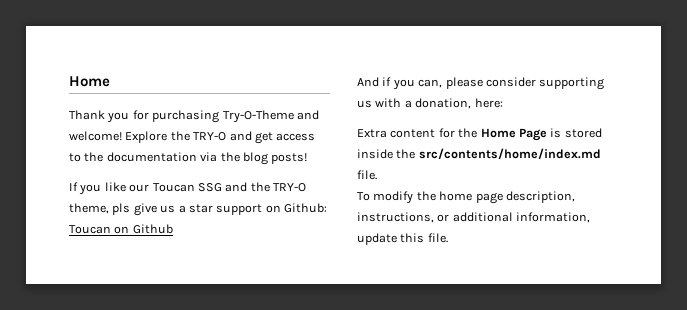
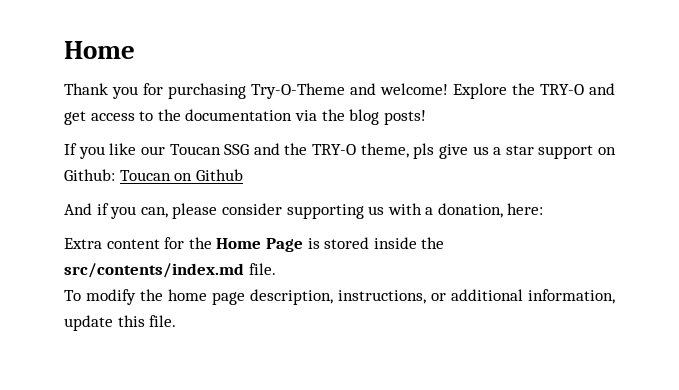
- Extra content for the Home Page is stored inside the src/contents/home/index.md file.
+ Extra content for the Home Page is stored inside the src/contents/index.md file.

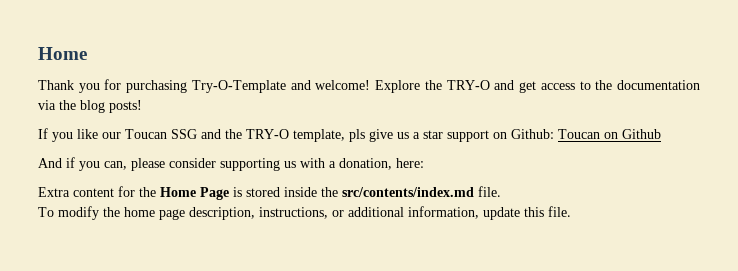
- Thank you for purchasing Try-O-Theme and welcome!
+ Thank you for purchasing Try-O-Template and welcome!
- If you like our Toucan SSG and the TRY-O theme, pls give us a star support on Github: Toucan on Github
+ If you like our Toucan SSG and the TRY-O template, pls give us a star support on Github: Toucan on Github

